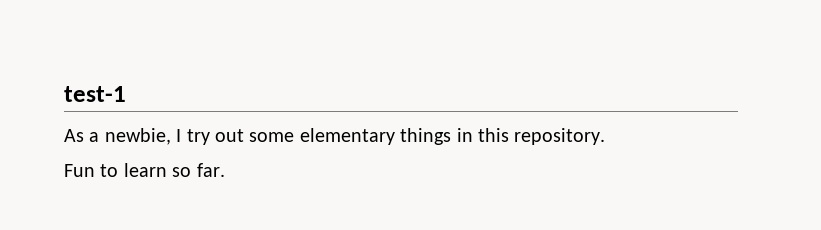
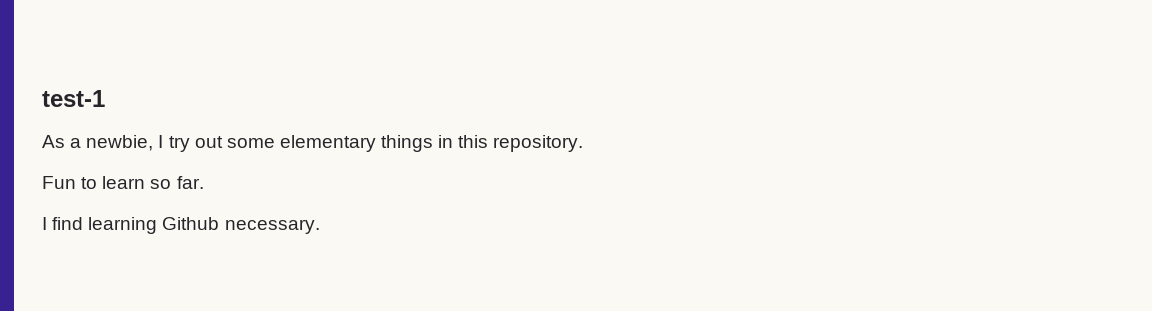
+ I find learning Github necessary.

